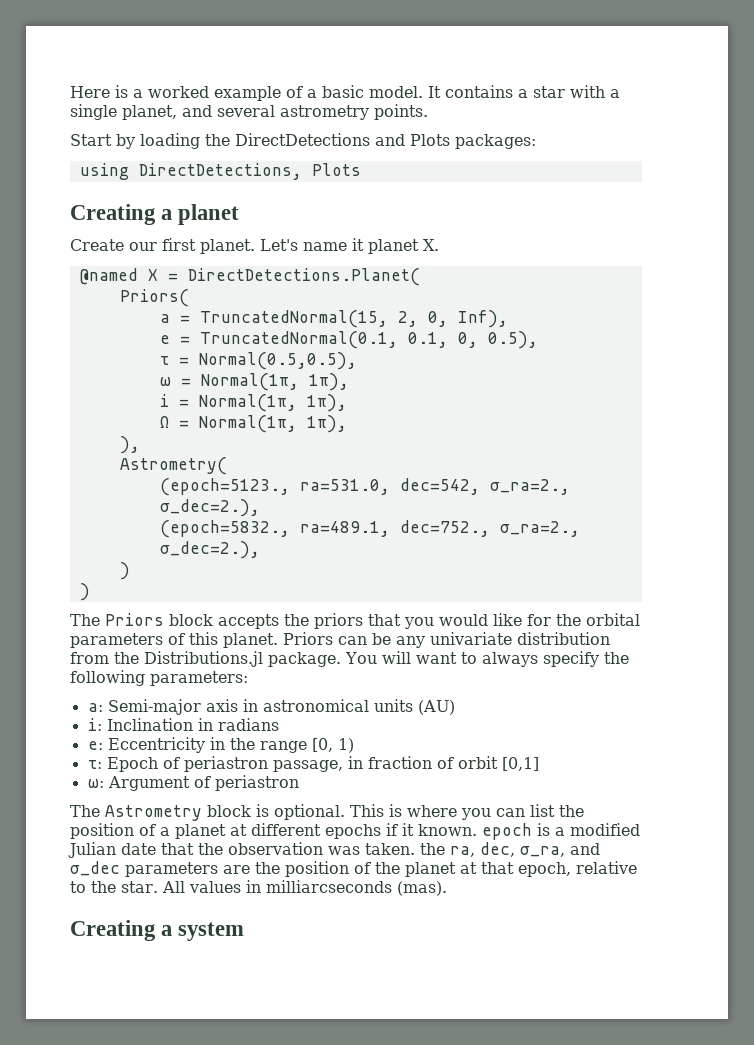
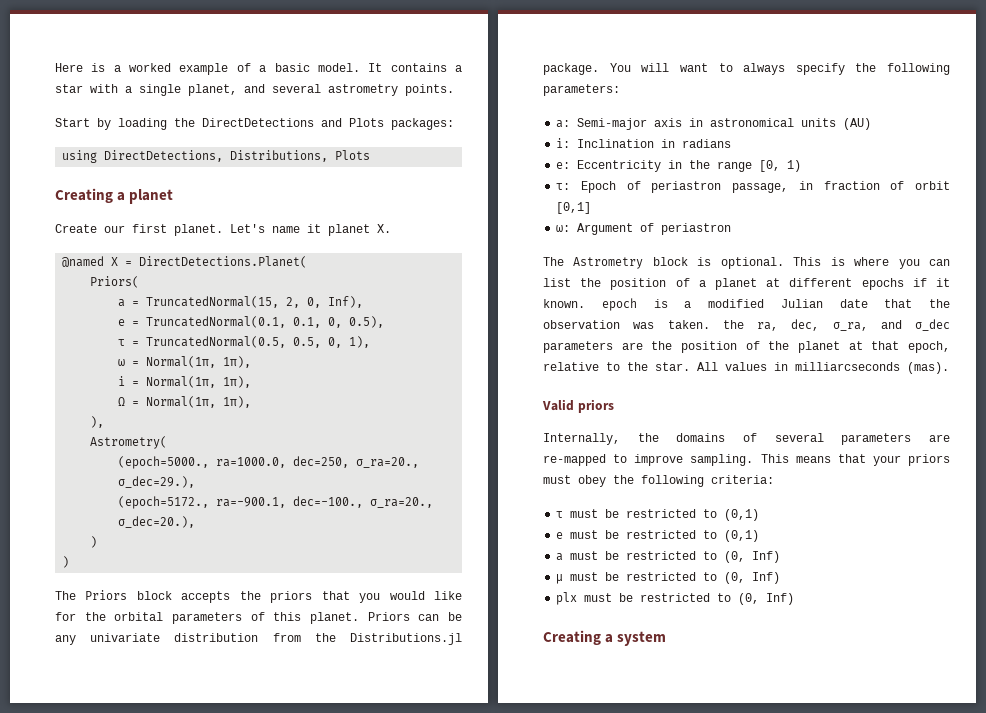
- using DirectDetections, Plots
+ using DirectDetections, Distributions, Plots
- τ = Normal(0.5,0.5),
+ τ = TruncatedNormal(0.5, 0.5, 0, 1),
- (epoch=5123., ra=531.0, dec=542, σ_ra=2., σ_dec=2.),
- (epoch=5832., ra=489.1, dec=752., σ_ra=2., σ_dec=2.),
+ (epoch=5000., ra=1000.0, dec=250, σ_ra=20., σ_dec=29.),
+ (epoch=5172., ra=-900.1, dec=-100., σ_ra=20., σ_dec=20.),
+ Valid priors
+ Internally, the domains of several parameters are re-mapped to improve sampling. This means that your priors must obey the following criteria:
+ τ must be restricted to (0,1)
+ e must be restricted to (0,1)
+ a must be restricted to (0, Inf)
+ μ must be restricted to (0, Inf)
+ plx must be restricted to (0, Inf)

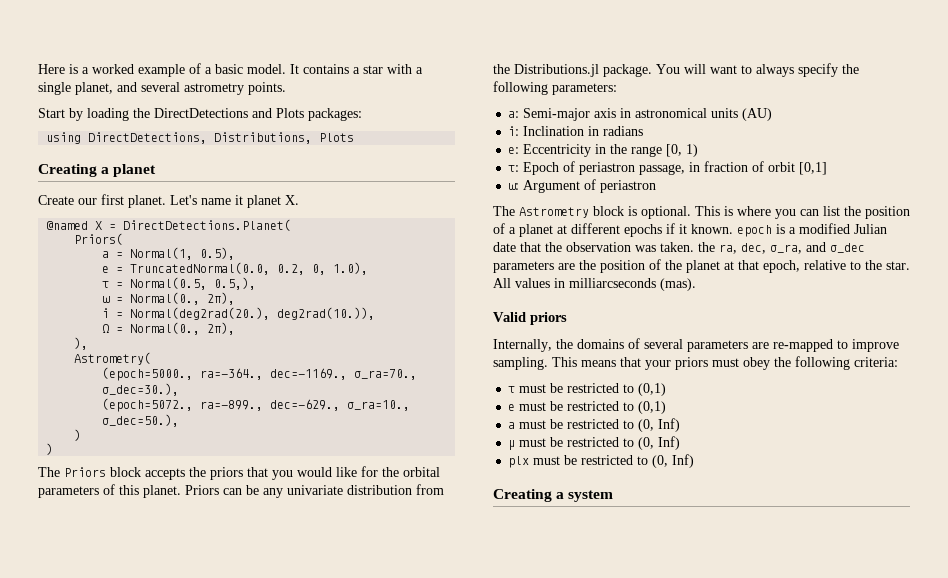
- a = TruncatedNormal(15, 2, 0, Inf),
- e = TruncatedNormal(0.1, 0.1, 0, 0.5),
- τ = TruncatedNormal(0.5, 0.5, 0, 1),
+ a = Normal(1, 0.5),
+ e = TruncatedNormal(0.0, 0.2, 0, 1.0),
+ τ = Normal(0.5, 0.5,),
- ω = Normal(1π, 1π),
+ ω = Normal(0., 2π),
- i = Normal(1π, 1π),
+ i = Normal(deg2rad(20.), deg2rad(10.)),
- Ω = Normal(1π, 1π),
+ Ω = Normal(0., 2π),
- (epoch=5000., ra=1000.0, dec=250, σ_ra=20., σ_dec=29.),
- (epoch=5172., ra=-900.1, dec=-100., σ_ra=20., σ_dec=20.),
+ (epoch=5000., ra=-364., dec=-1169., σ_ra=70., σ_dec=30.),
+ (epoch=5072., ra=-899., dec=-629., σ_ra=10., σ_dec=50.),

